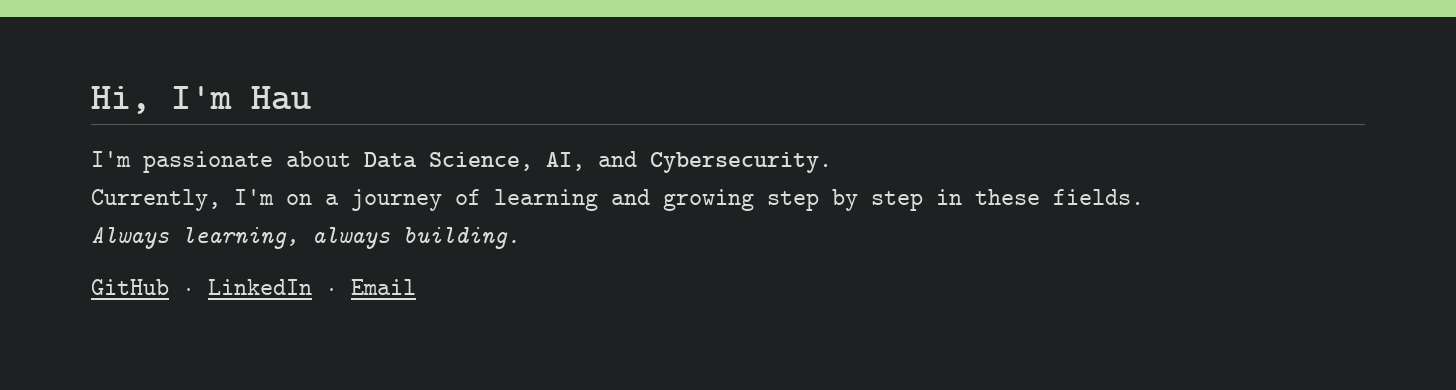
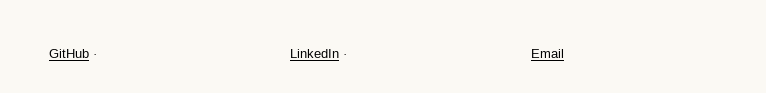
- Hi, I'm Hau
- I'm passionate about Data Science, AI, and Cybersecurity.
- Currently, I'm on a journey of learning and growing step by step in these fields.
- Always learning, always building.
- GitHub · LinkedIn · Email
+ GitHub ·
+ LinkedIn ·
+ Email

